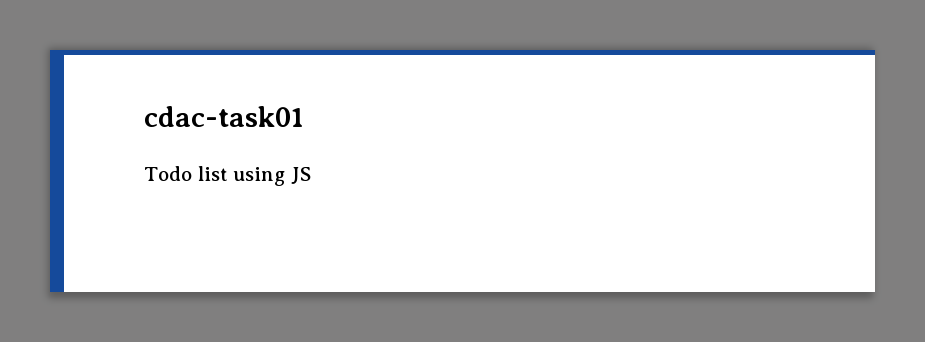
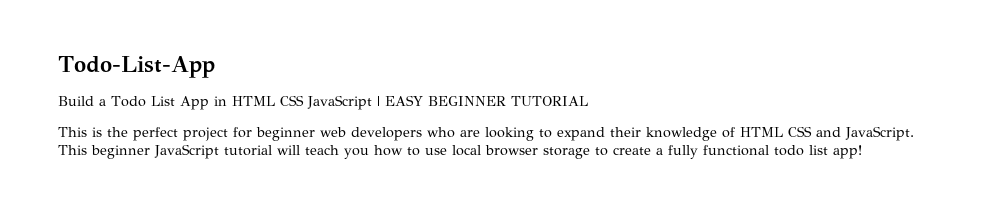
- cdac-task01
- Todo list using JS
+ Todo-List-App
+ Build a Todo List App in HTML CSS JavaScript | EASY BEGINNER TUTORIAL
+ This is the perfect project for beginner web developers who are looking to expand their knowledge of HTML CSS and JavaScript. This beginner JavaScript tutorial will teach you how to use local browser storage to create a fully functional todo list app!

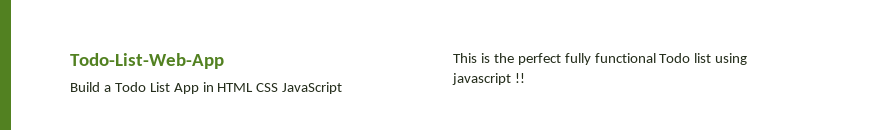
- Todo-List-App
+ Todo-List-Web-App
- Build a Todo List App in HTML CSS JavaScript | EASY BEGINNER TUTORIAL
+ Build a Todo List App in HTML CSS JavaScript
- This is the perfect project for beginner web developers who are looking to expand their knowledge of HTML CSS and JavaScript. This beginner JavaScript tutorial will teach you how to use local browser storage to create a fully functional todo list app!
+ This is the perfect fully functional Todo list using javascript !!

